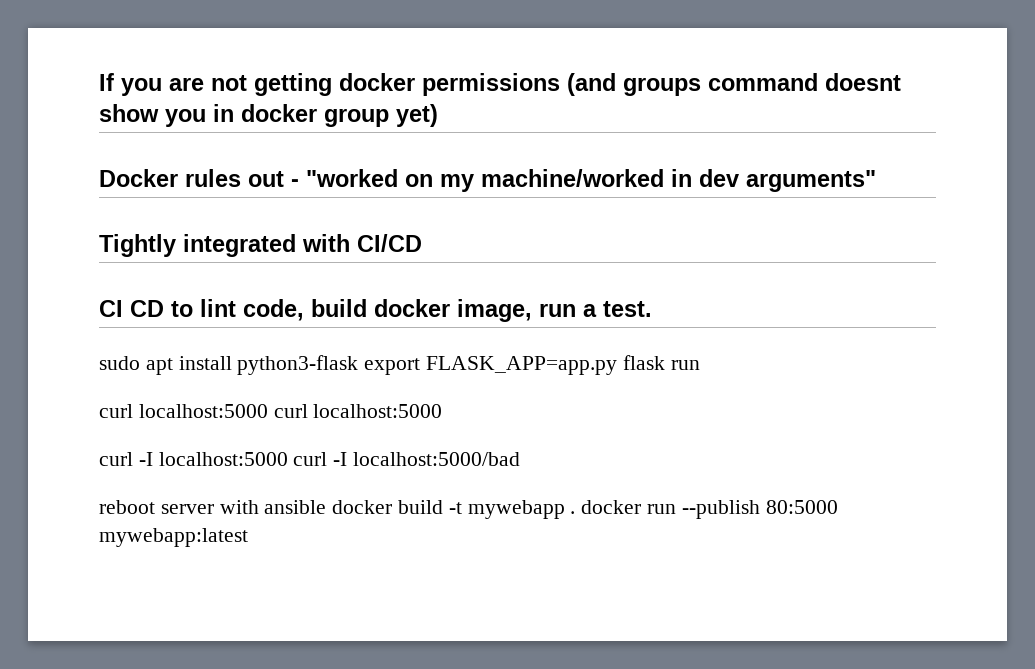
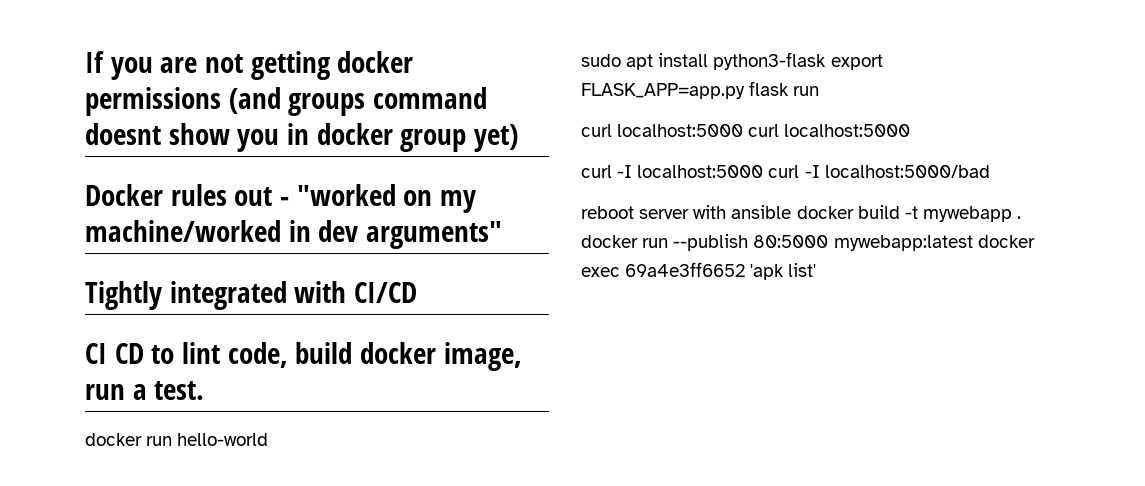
+ docker run hello-world
- reboot server with ansible docker build -t mywebapp . docker run --publish 80:5000 mywebapp:latest
+ reboot server with ansible docker build -t mywebapp . docker run --publish 80:5000 mywebapp:latest docker exec 69a4e3ff6652 'apk list'

